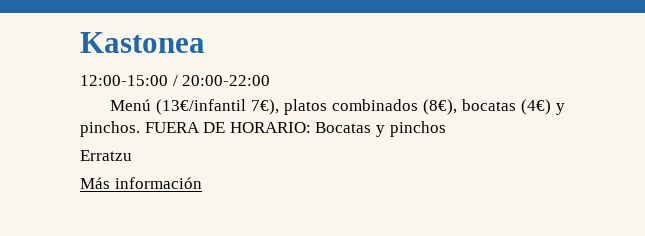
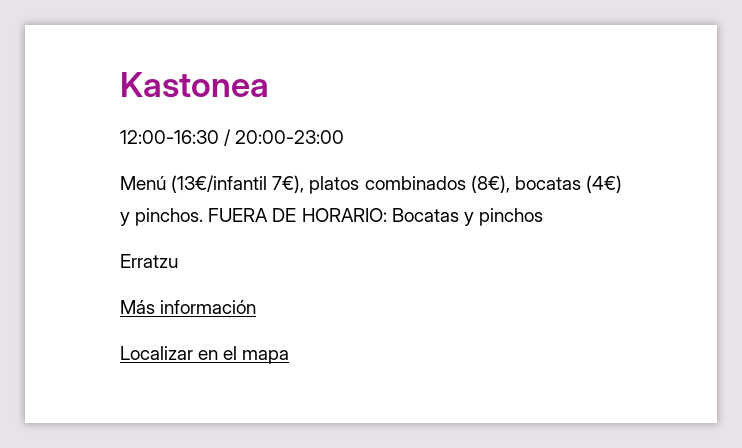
- 12:00-15:00 / 20:00-22:00
+ 12:00-16:30 / 20:00-23:00
+ Localizar en el mapa

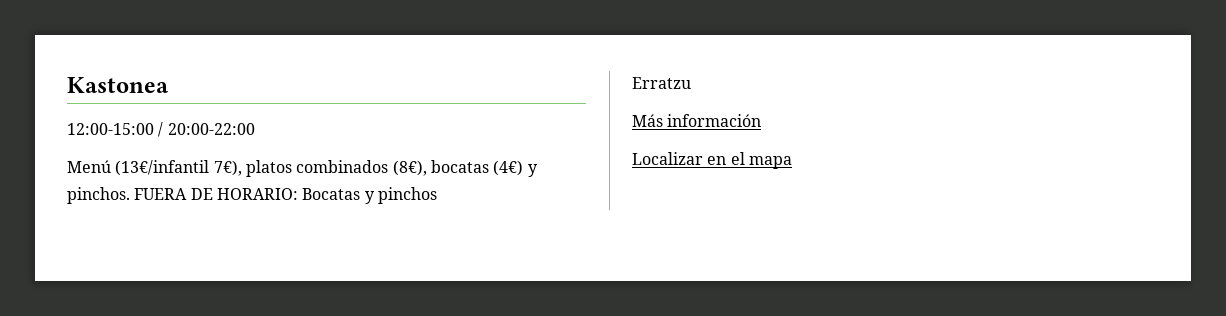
- 12:00-16:30 / 20:00-23:00
+ 12:00-15:00 / 20:00-22:00

